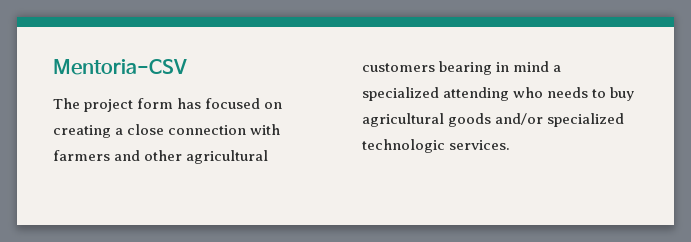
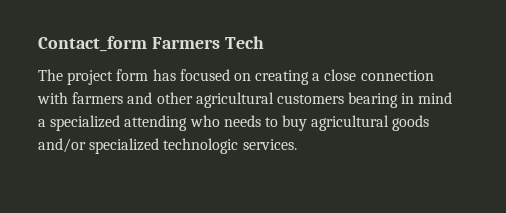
- Mentoria-CSV
+ Contact_form Farmers Tech

